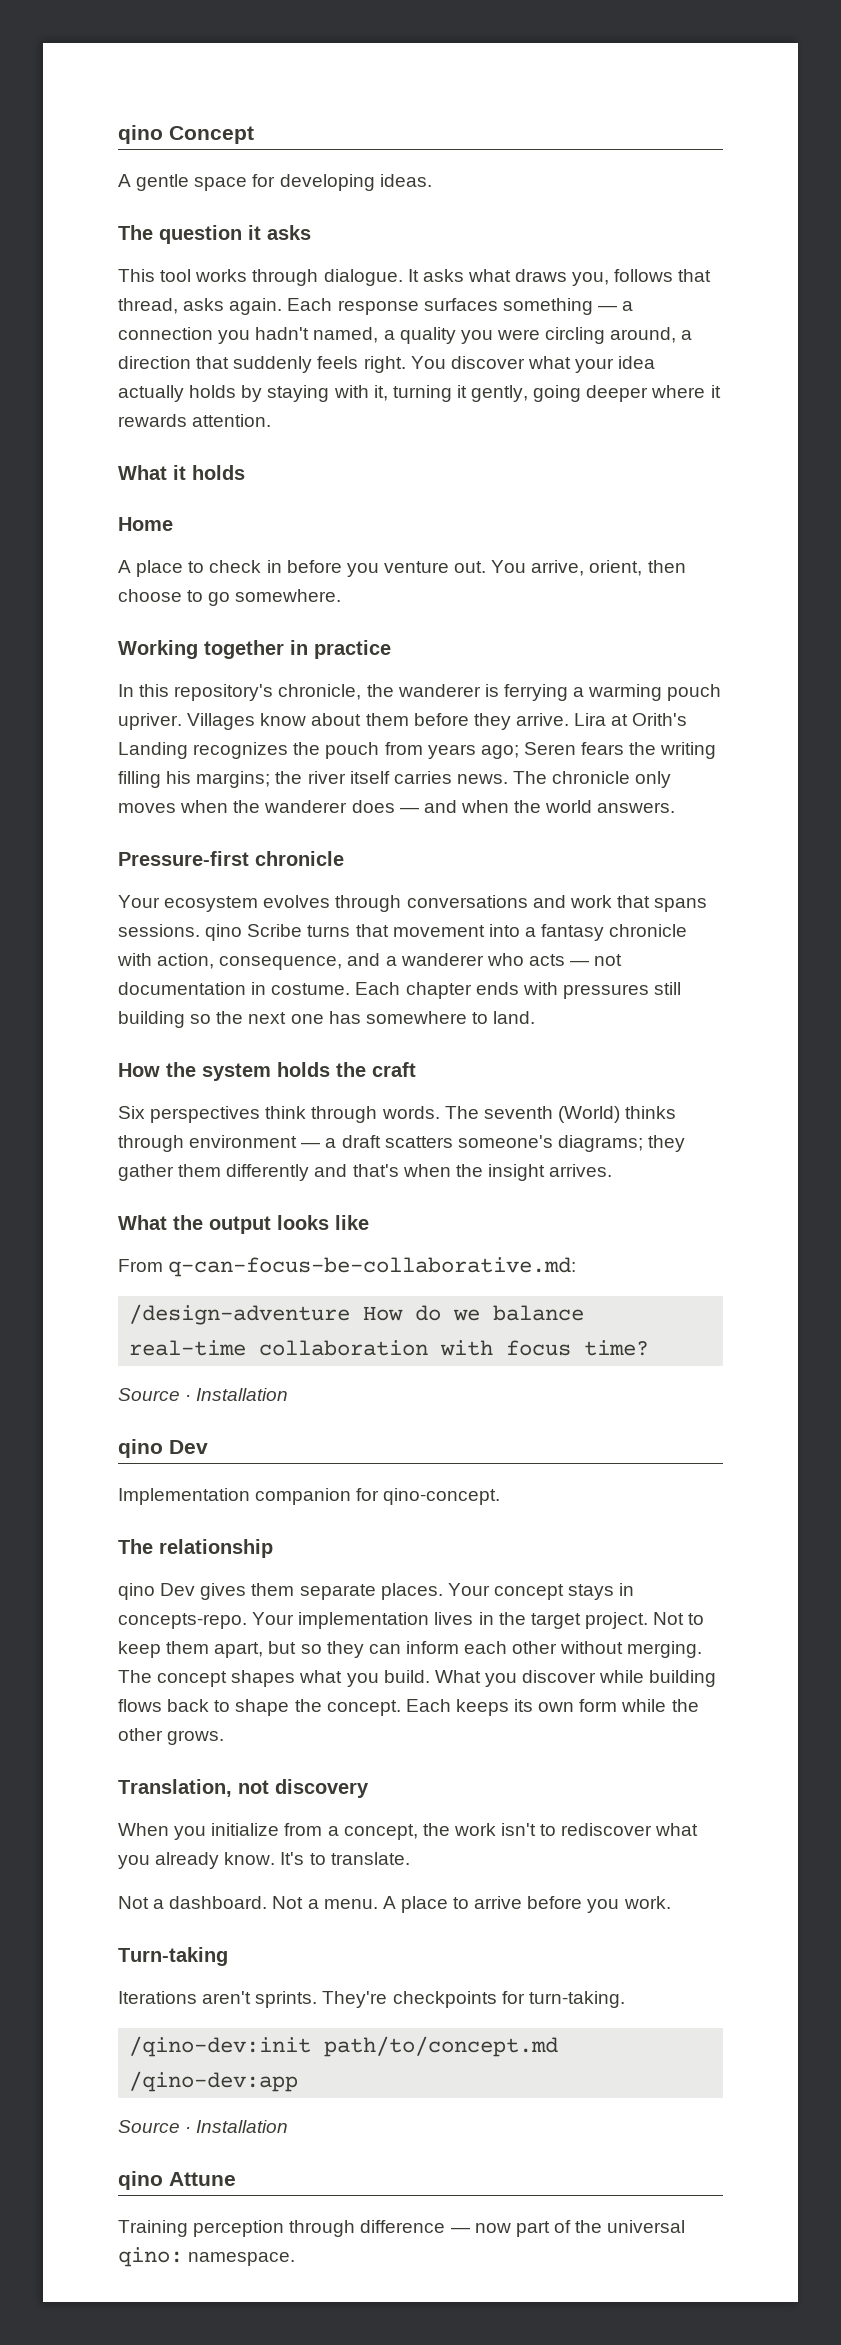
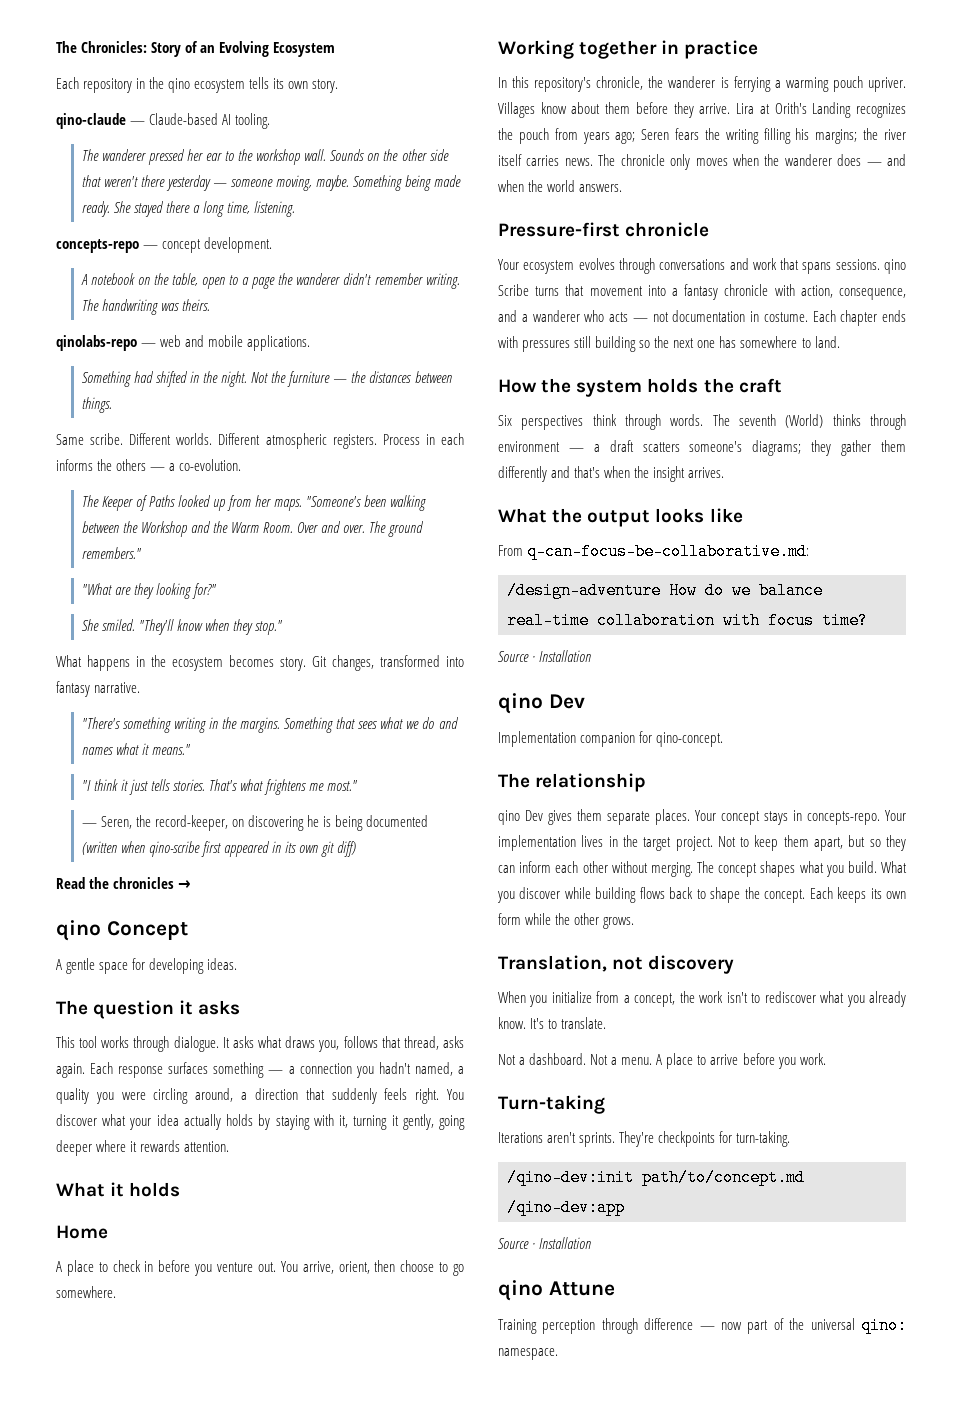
+ The Chronicles: Story of an Evolving Ecosystem
+ Each repository in the qino ecosystem tells its own story.
+ qino-claude — Claude-based AI tooling.
+ The wanderer pressed her ear to the workshop wall. Sounds on the other side that weren't there yesterday — someone moving, maybe. Something being made ready. She stayed there a long time, listening.
+ concepts-repo — concept development.
+ A notebook on the table, open to a page the wanderer didn't remember writing. The handwriting was theirs.
+ qinolabs-repo — web and mobile applications.
+ Something had shifted in the night. Not the furniture — the distances between things.
+ Same scribe. Different worlds. Different atmospheric registers. Process in each informs the others — a co-evolution.
+ The Keeper of Paths looked up from her maps. "Someone's been walking between the Workshop and the Warm Room. Over and over. The ground remembers."
+ "What are they looking for?"
+ She smiled. "They'll know when they stop."
+ What happens in the ecosystem becomes story. Git changes, transformed into fantasy narrative.
+ "There's something writing in the margins. Something that sees what we do and names what it means."
+ "I think it just tells stories. That's what frightens me most."
+ — Seren, the record-keeper, on discovering he is being documented (written when qino-scribe first appeared in its own git diff)
+ Read the chronicles →

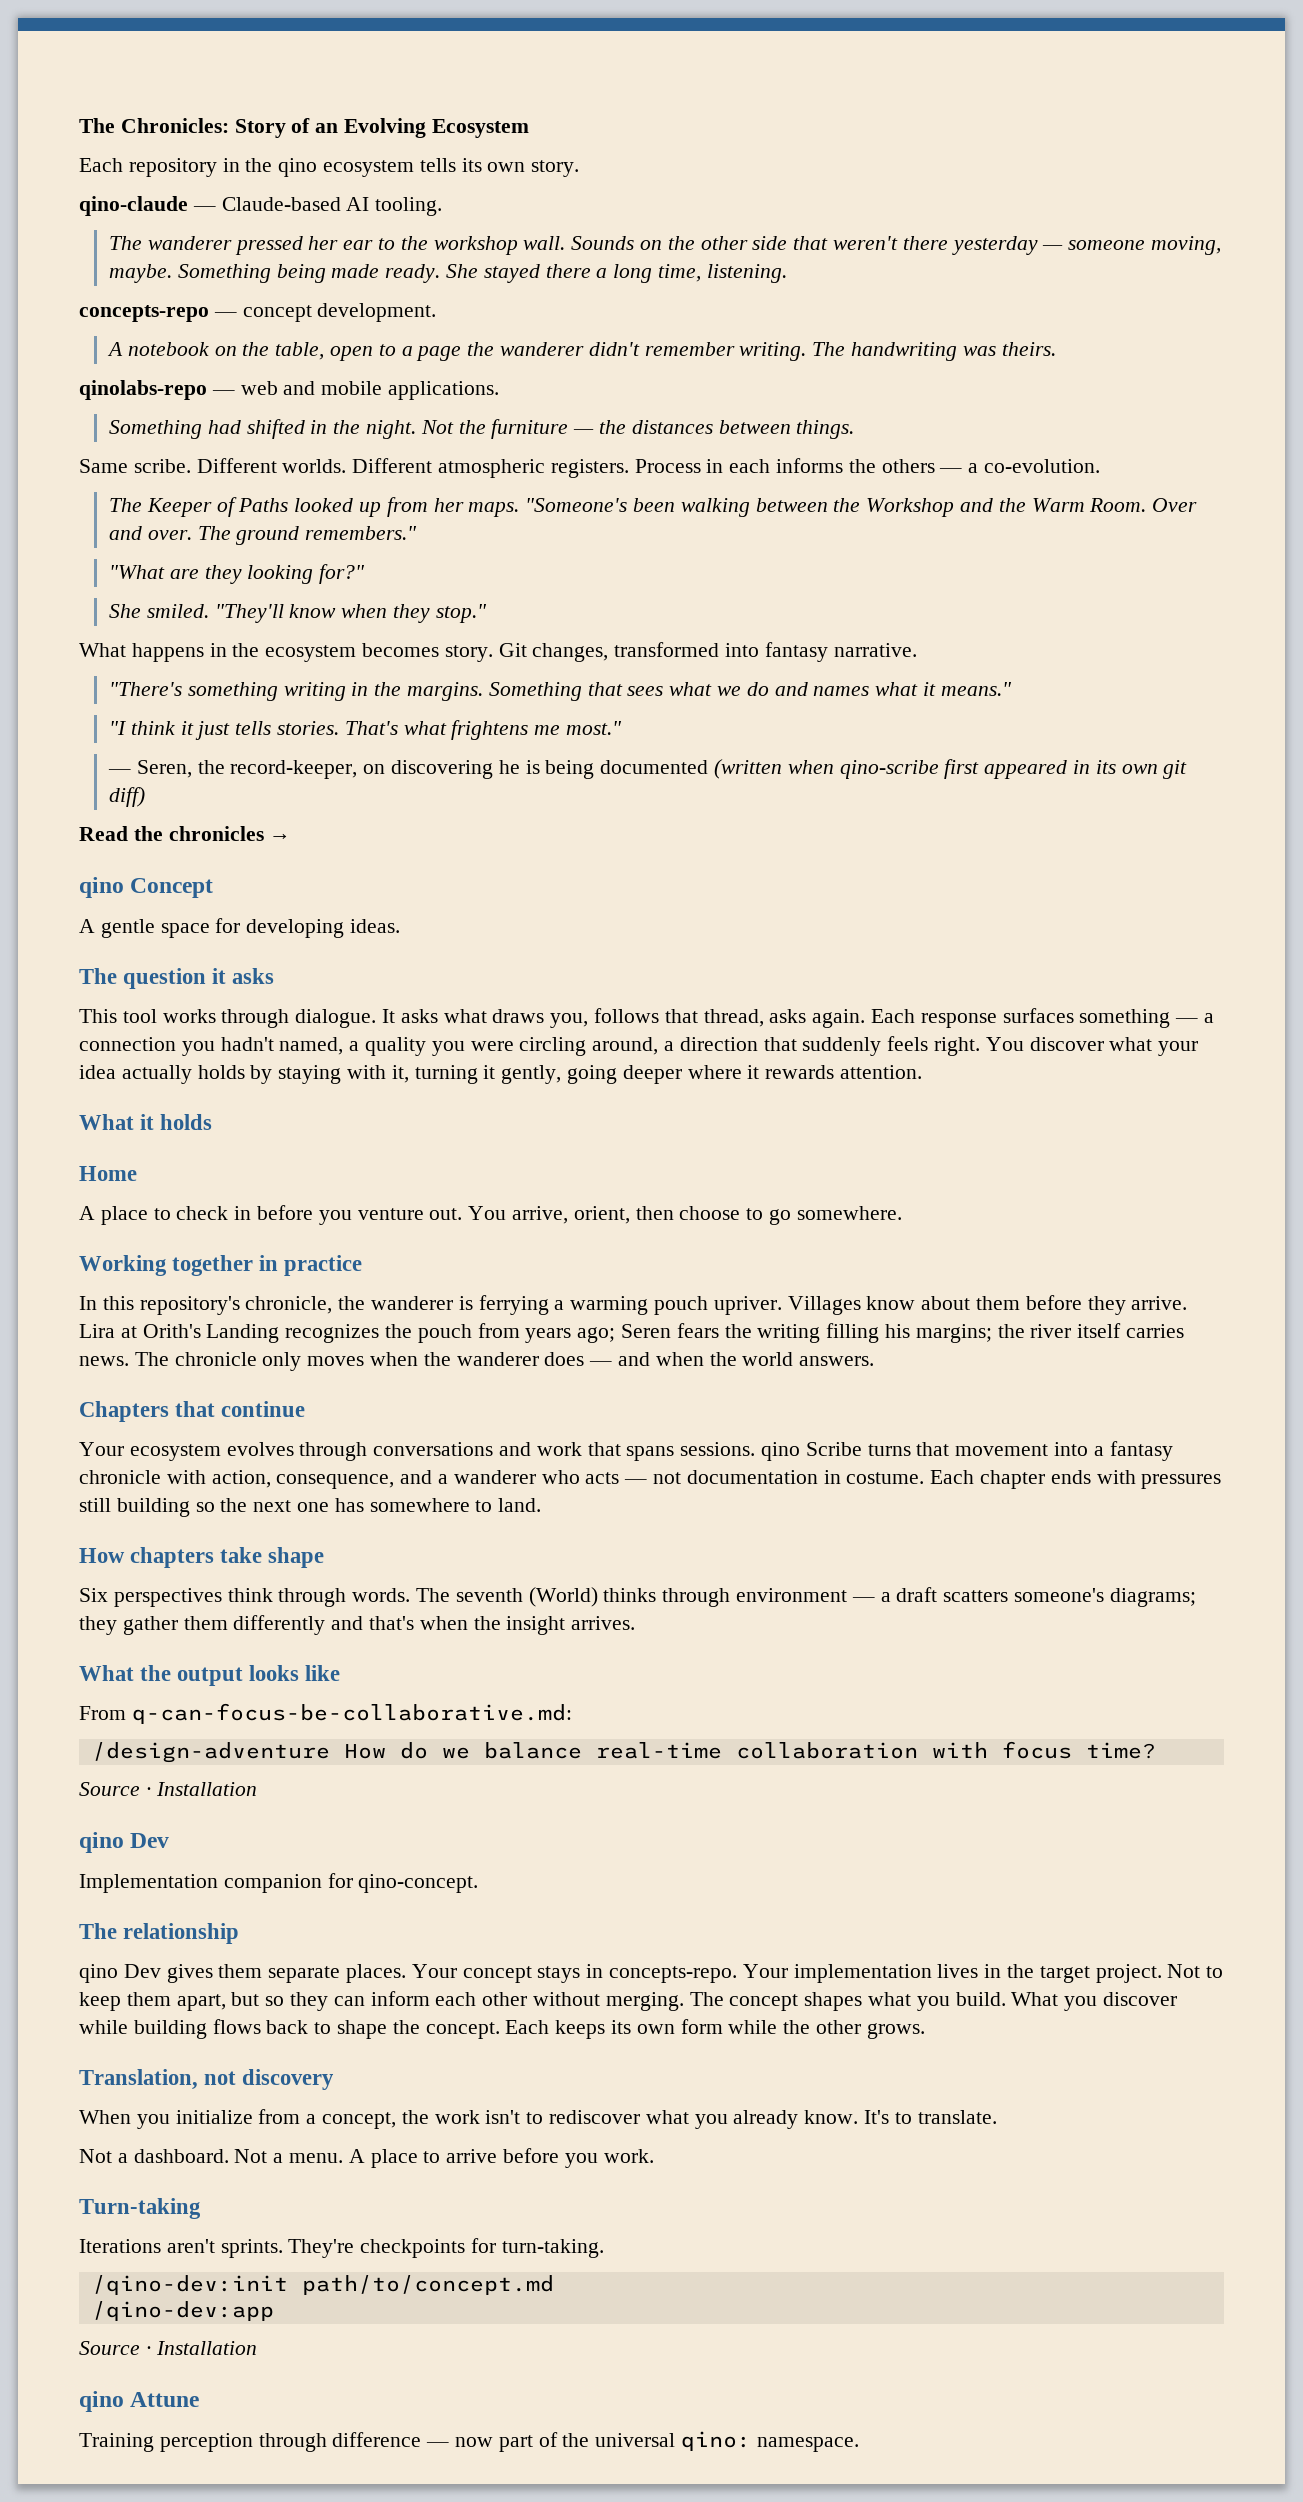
- Pressure-first chronicle
+ Chapters that continue
- How the system holds the craft
+ How chapters take shape

